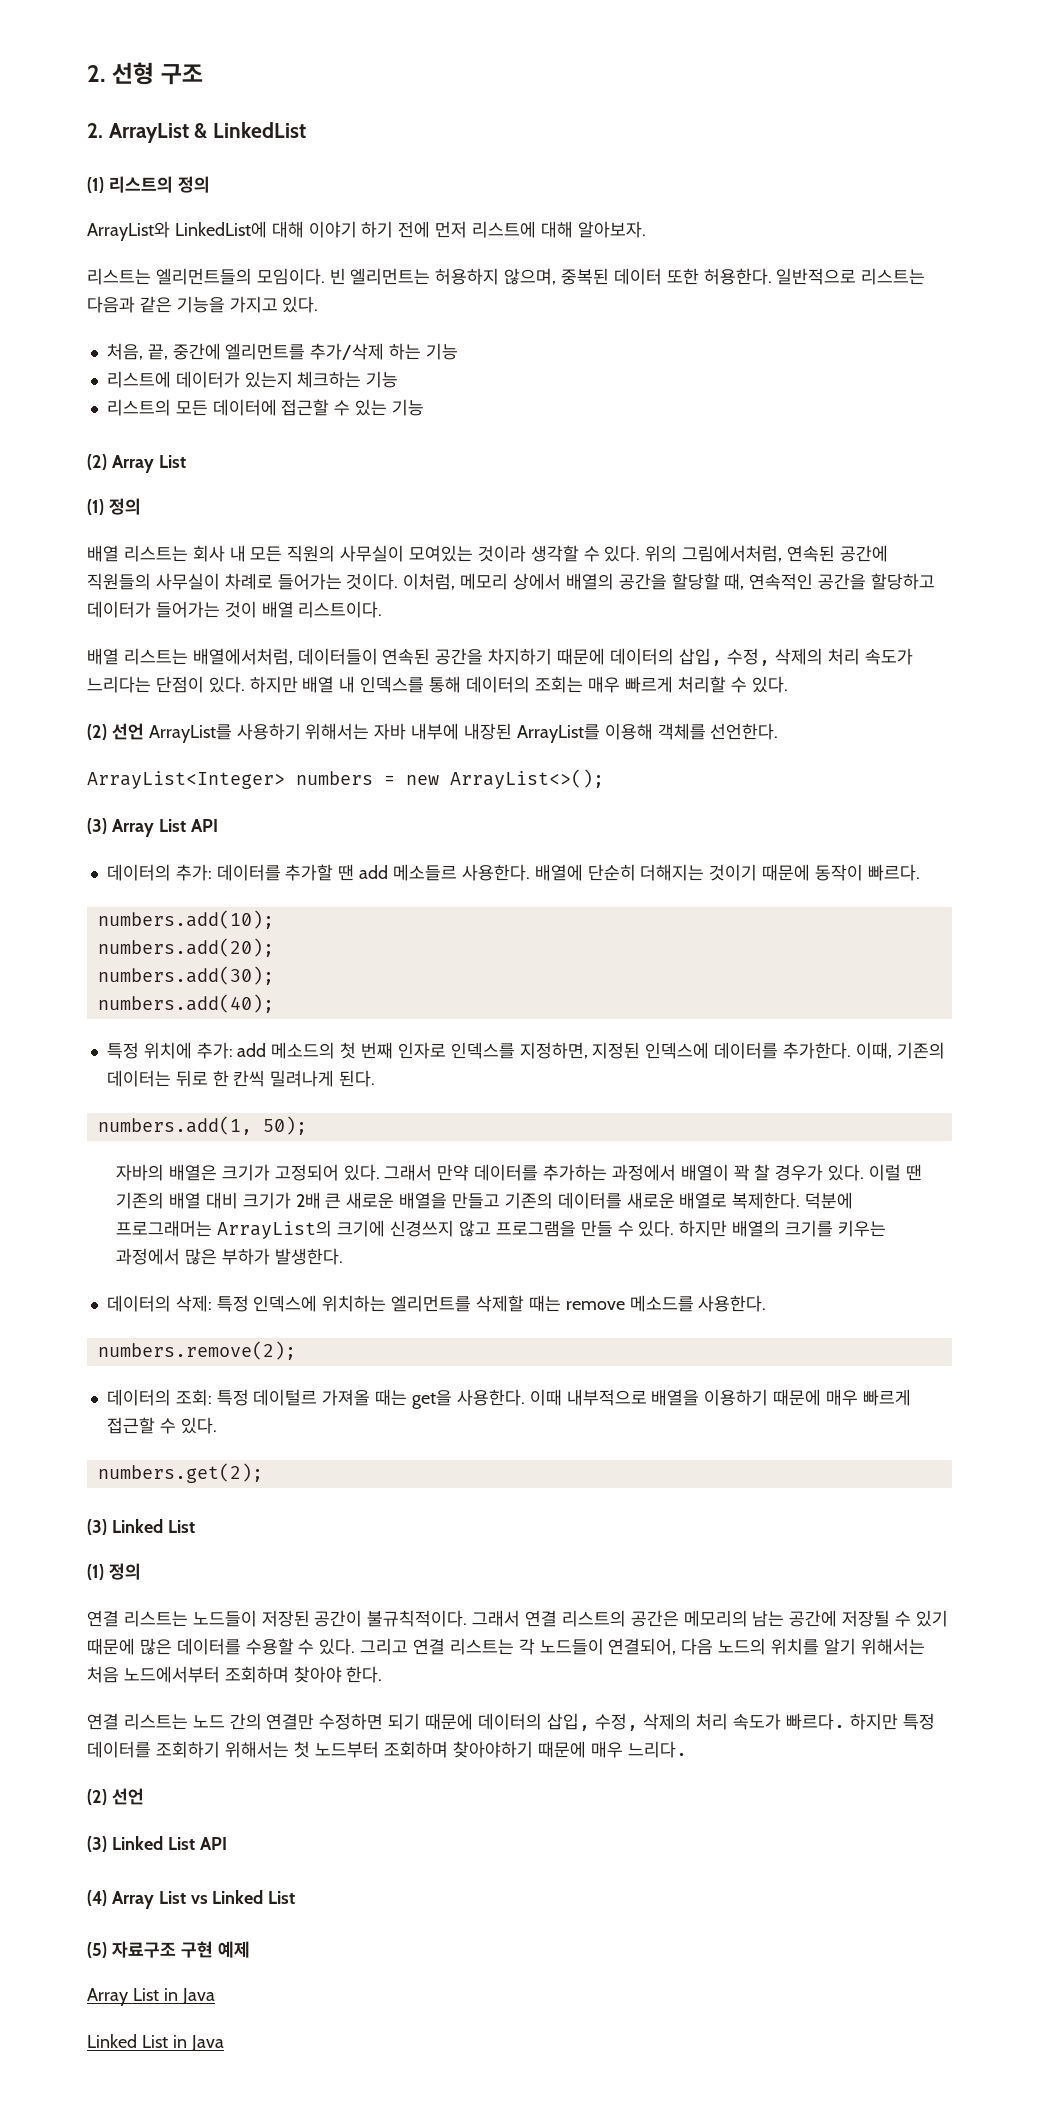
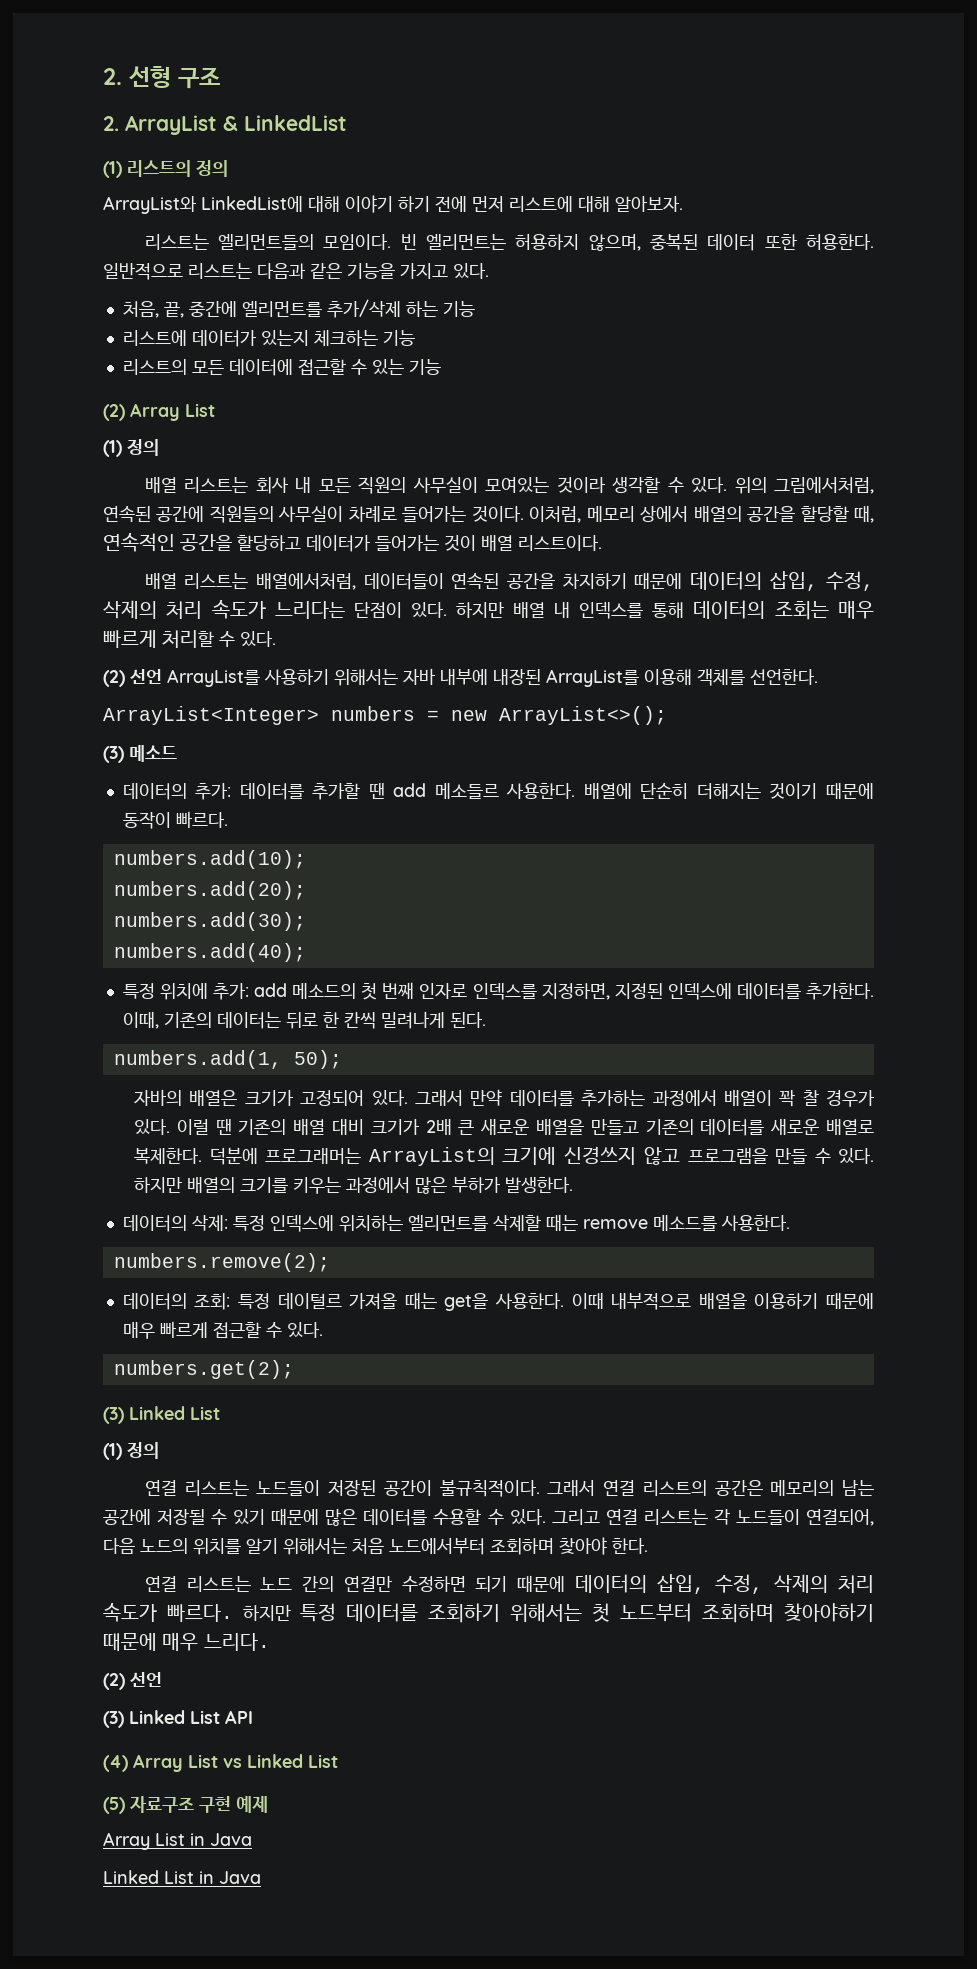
- (3) Array List API
+ (3) 메소드

